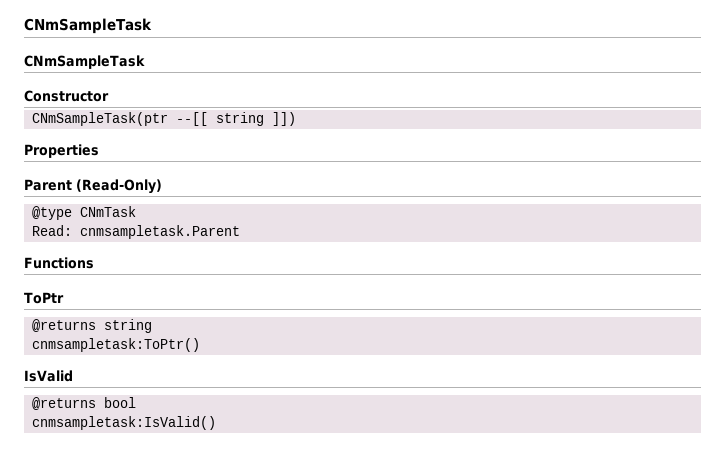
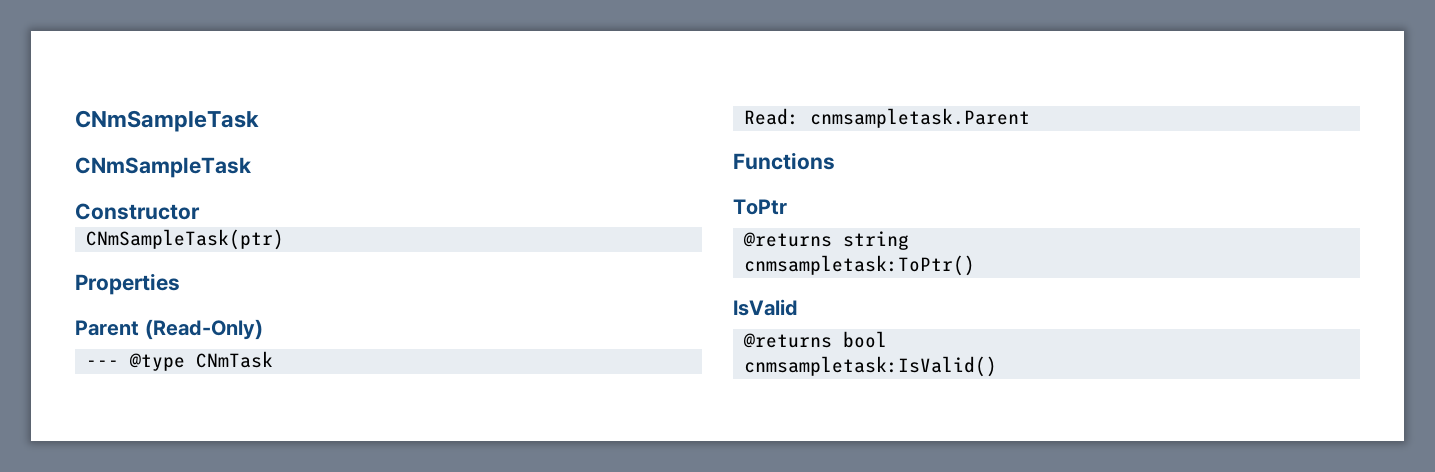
- CNmSampleTask(ptr --[[ string ]])
+ CNmSampleTask(ptr)
- @type CNmTask
+ --- @type CNmTask

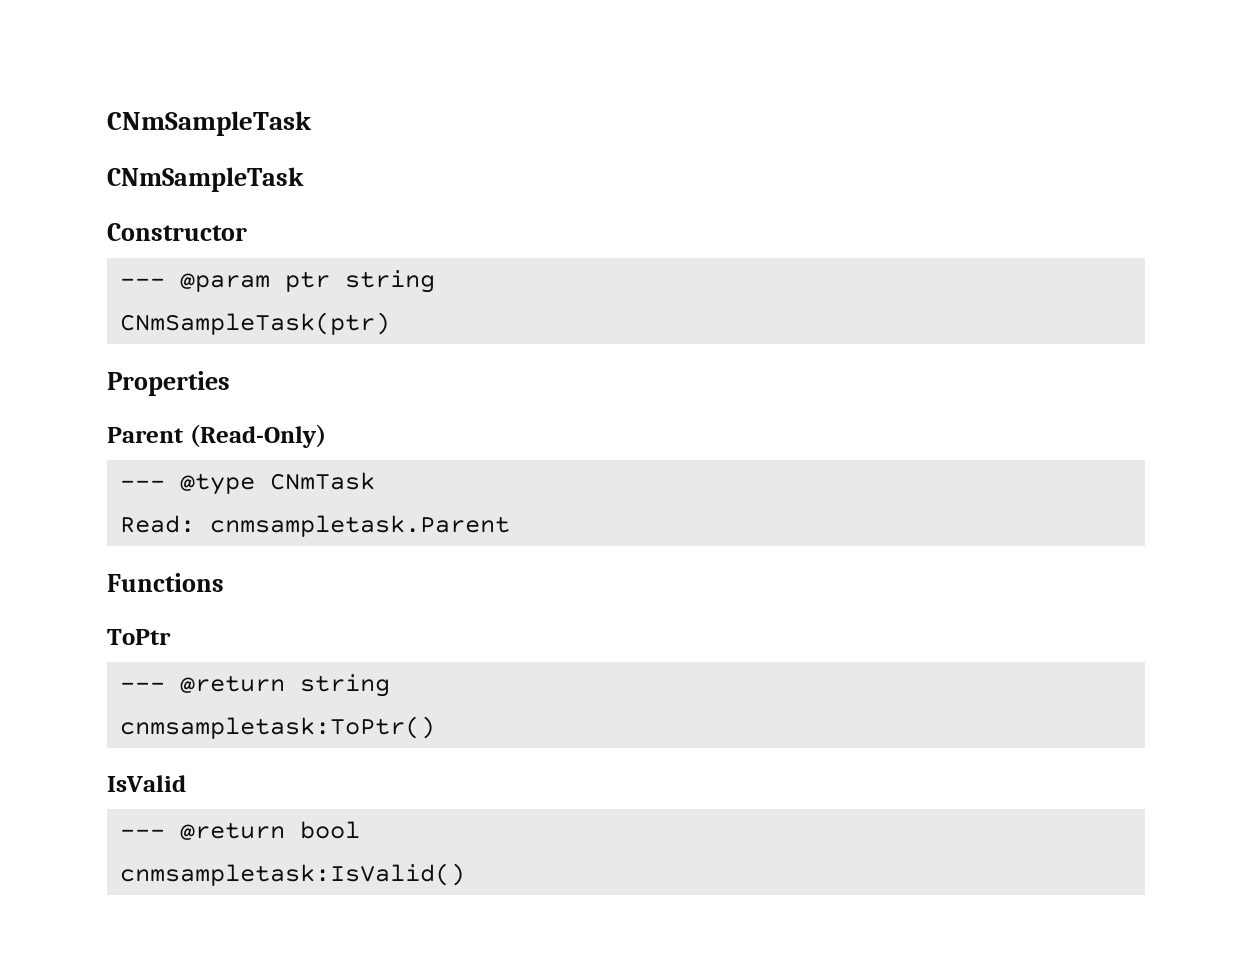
+ --- @param ptr string
- @returns string
+ --- @return string
- @returns bool
+ --- @return bool

